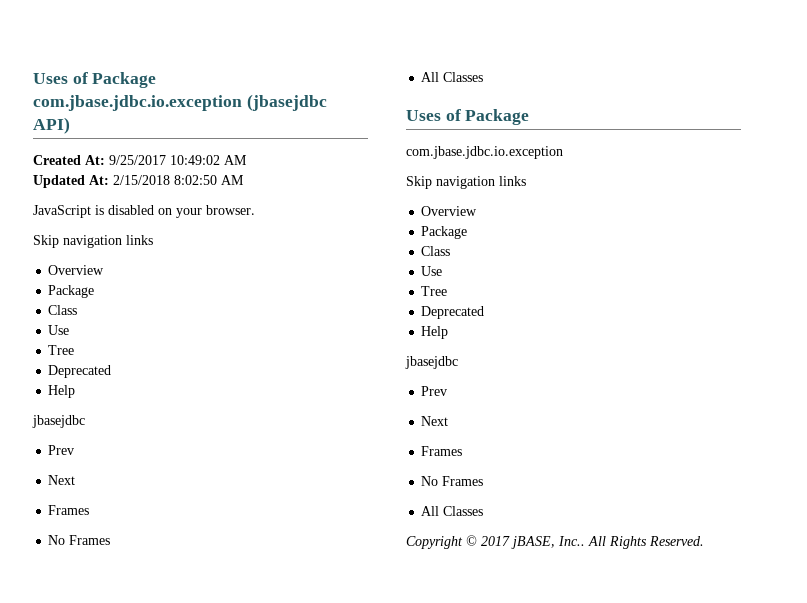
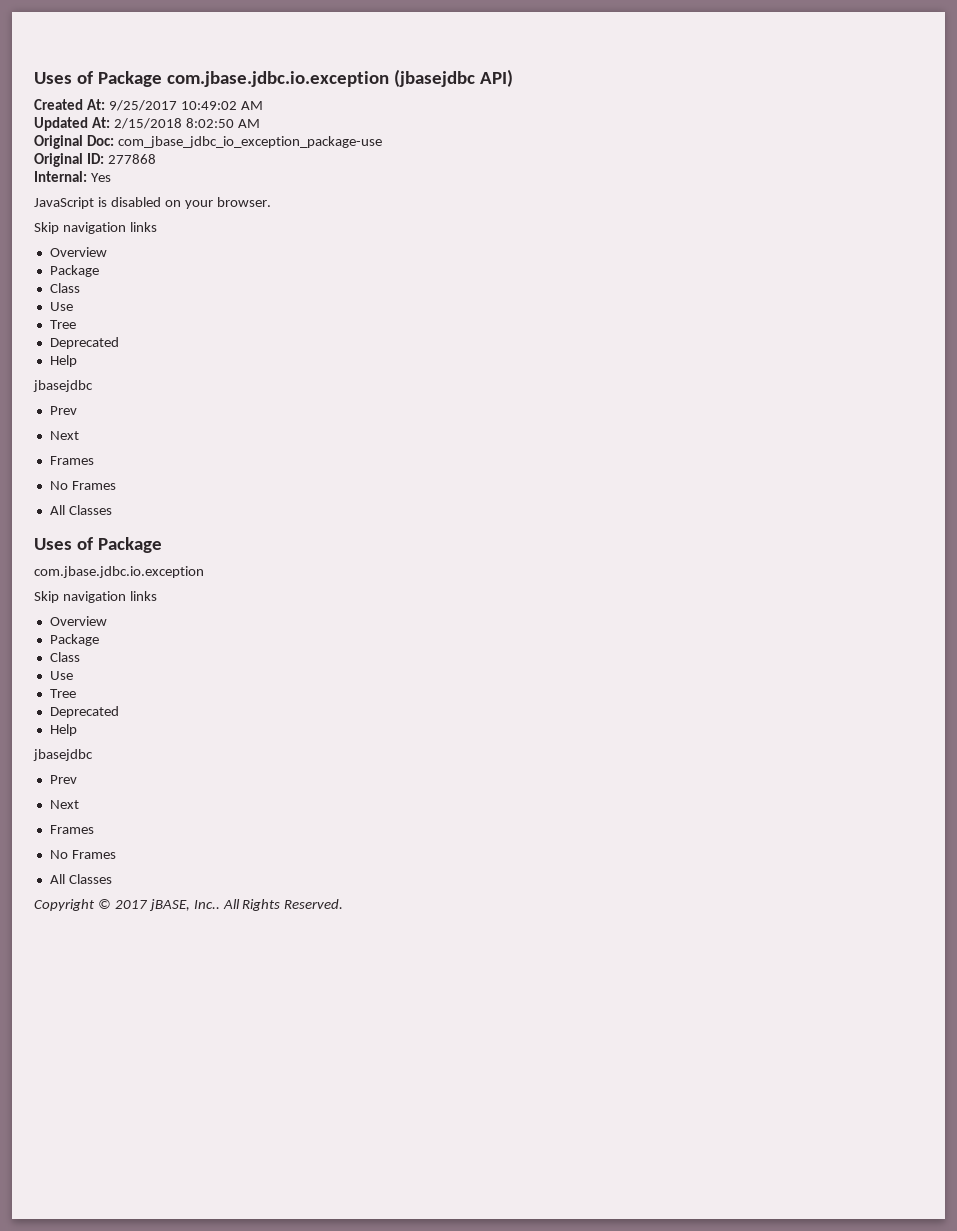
+ Original Doc: com_jbase_jdbc_io_exception_package-use
+ Original ID: 277868
+ Internal: Yes

